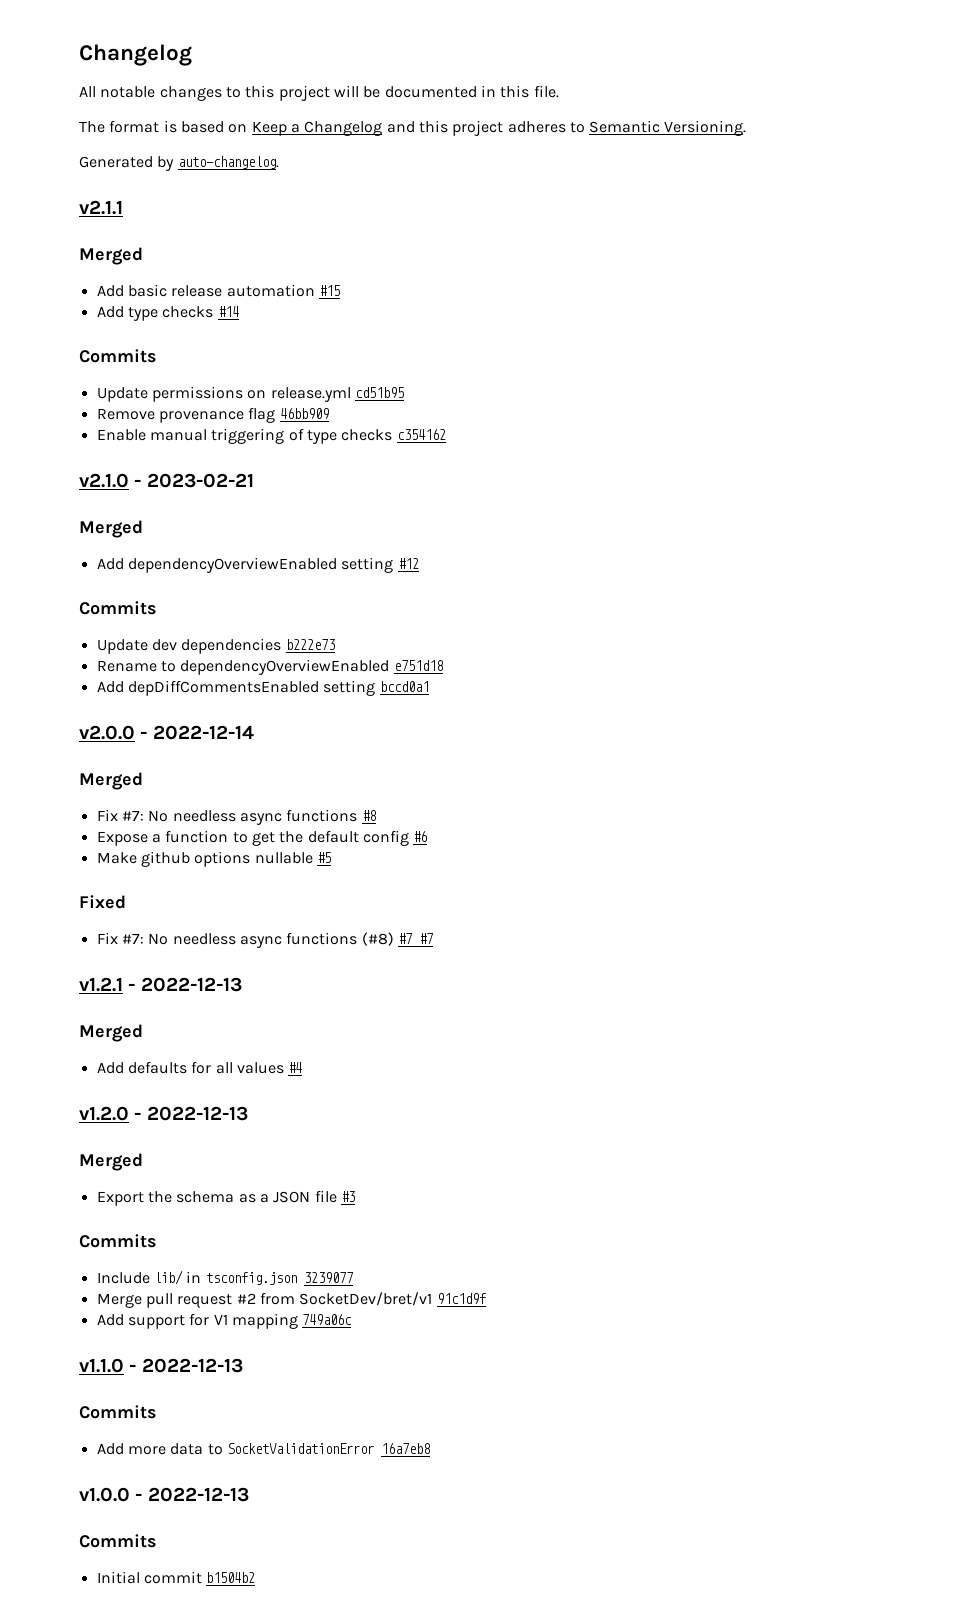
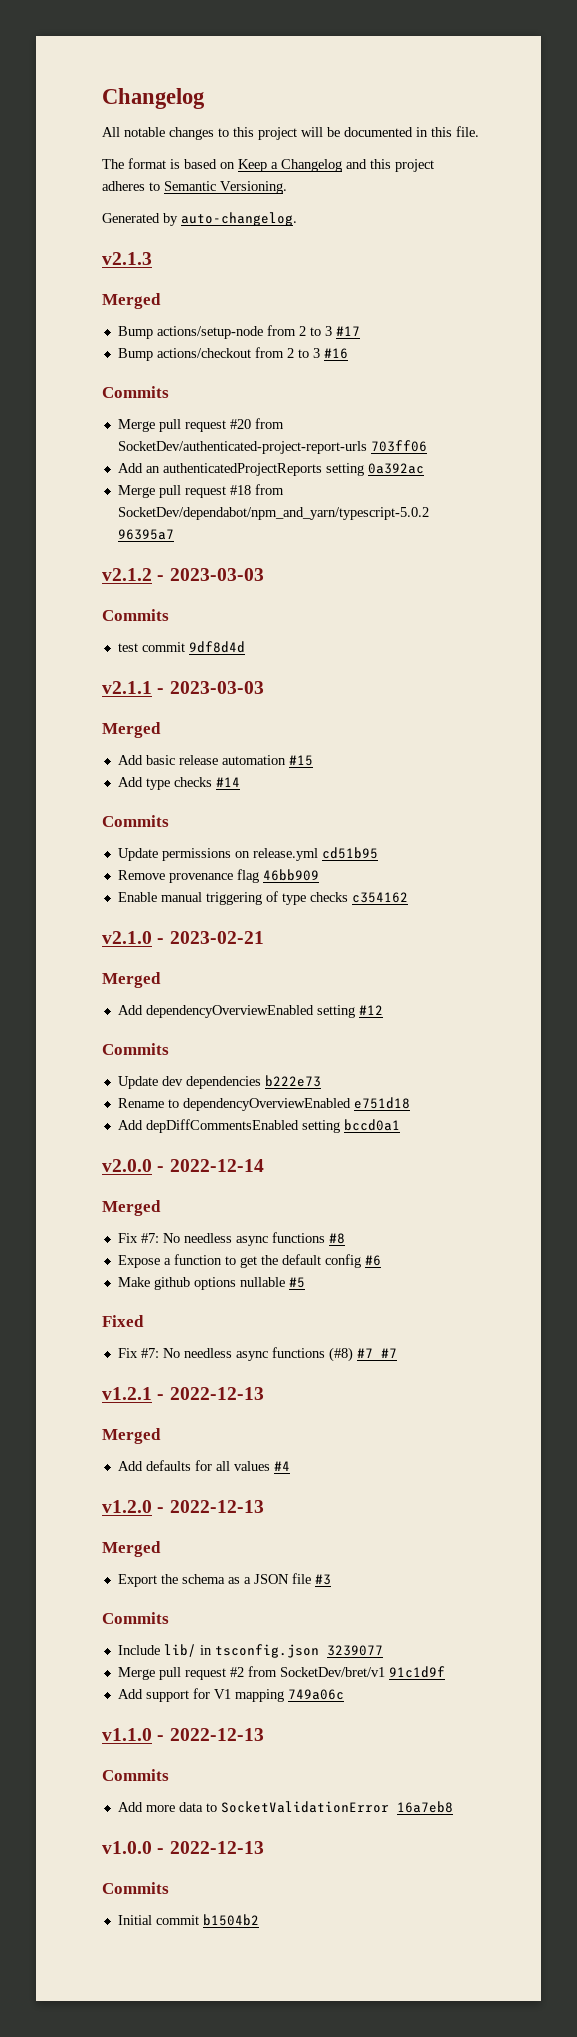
+ v2.1.3
+ Merged
+ Bump actions/setup-node from 2 to 3 #17
+ Bump actions/checkout from 2 to 3 #16
+ Commits
+ Merge pull request #20 from SocketDev/authenticated-project-report-urls 703ff06
+ Add an authenticatedProjectReports setting 0a392ac
+ Merge pull request #18 from SocketDev/dependabot/npm_and_yarn/typescript-5.0.2 96395a7
+ v2.1.2 - 2023-03-03
+ Commits
+ test commit 9df8d4d
- v2.1.1
+ v2.1.1 - 2023-03-03

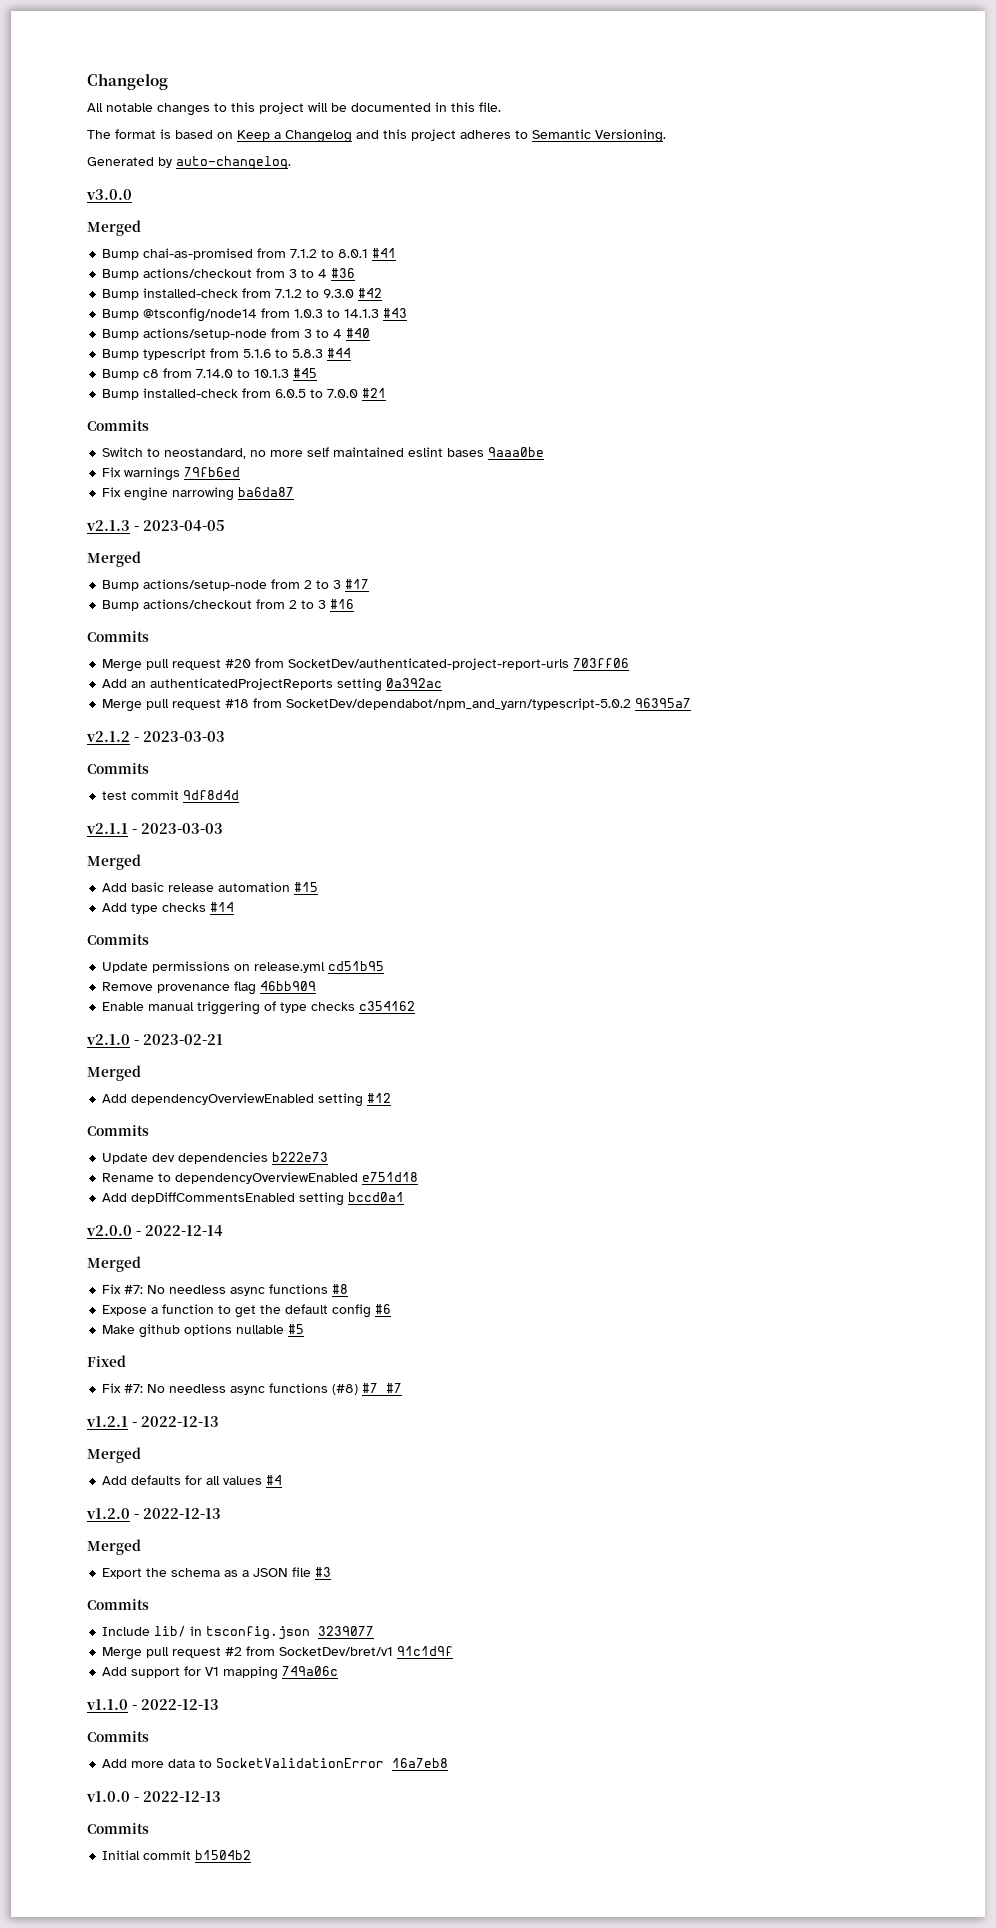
+ v3.0.0
+ Merged
+ Bump chai-as-promised from 7.1.2 to 8.0.1 #41
+ Bump actions/checkout from 3 to 4 #36
+ Bump installed-check from 7.1.2 to 9.3.0 #42
+ Bump @tsconfig/node14 from 1.0.3 to 14.1.3 #43
+ Bump actions/setup-node from 3 to 4 #40
+ Bump typescript from 5.1.6 to 5.8.3 #44
+ Bump c8 from 7.14.0 to 10.1.3 #45
+ Bump installed-check from 6.0.5 to 7.0.0 #21
+ Commits
+ Switch to neostandard, no more self maintained eslint bases 9aaa0be
+ Fix warnings 79fb6ed
+ Fix engine narrowing ba6da87
- v2.1.3
+ v2.1.3 - 2023-04-05

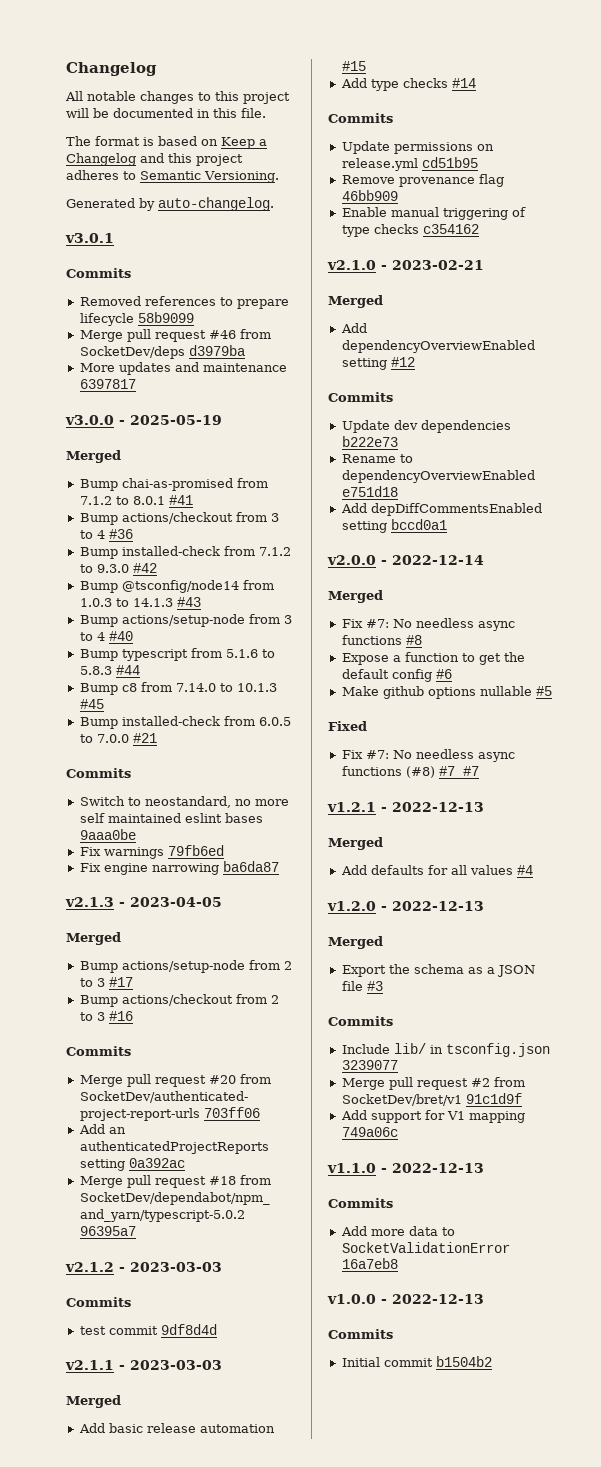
+ v3.0.1
+ Commits
+ Removed references to prepare lifecycle 58b9099
+ Merge pull request #46 from SocketDev/deps d3979ba
+ More updates and maintenance 6397817
- v3.0.0
+ v3.0.0 - 2025-05-19

